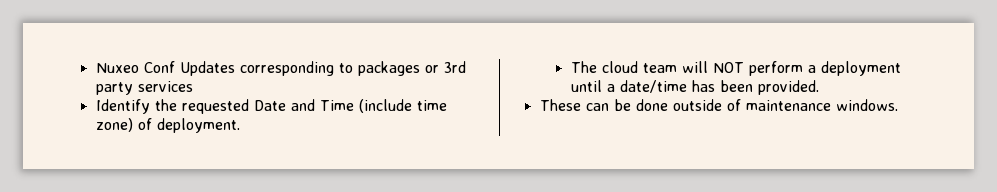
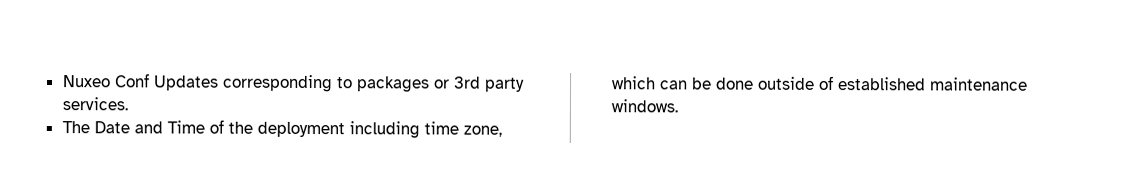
- Nuxeo Conf Updates corresponding to packages or 3rd party services
- Identify the requested Date and Time (include time zone) of deployment.
- The cloud team will NOT perform a deployment until a date/time has been provided.
- These can be done outside of maintenance windows.
+ Nuxeo Conf Updates corresponding to packages or 3rd party services.
+ The Date and Time of the deployment including time zone, which can be done outside of established maintenance windows.

